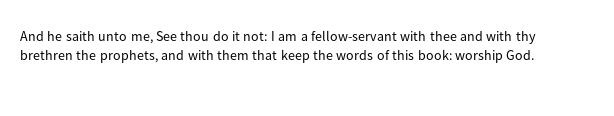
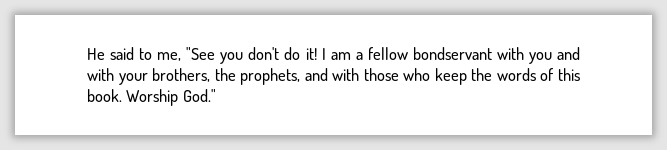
- And he saith unto me, See thou do it not: I am a fellow-servant with thee and with thy brethren the prophets, and with them that keep the words of this book: worship God.
+ He said to me, "See you don't do it! I am a fellow bondservant with you and with your brothers, the prophets, and with those who keep the words of this book. Worship God."

